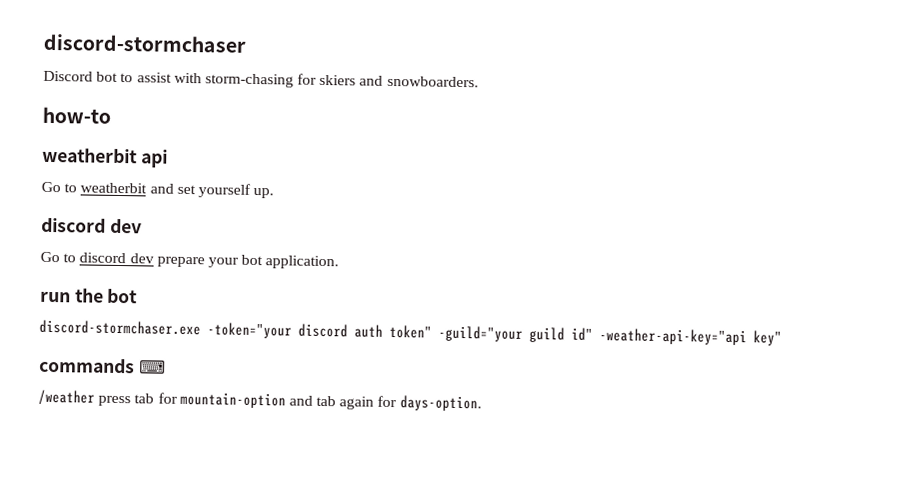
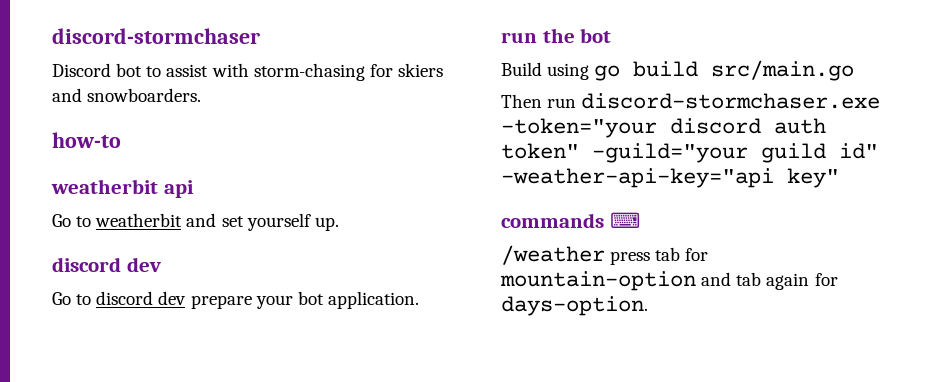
- discord-stormchaser.exe -token="your discord auth token" -guild="your guild id" -weather-api-key="api key"
+ Build using go build src/main.go
+ Then run discord-stormchaser.exe -token="your discord auth token" -guild="your guild id" -weather-api-key="api key"

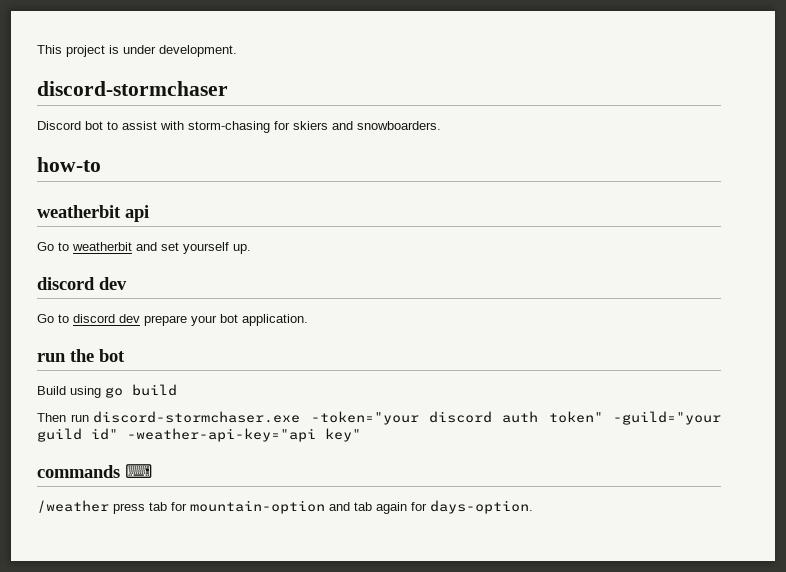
+ This project is under development.
- Build using go build src/main.go
+ Build using go build

